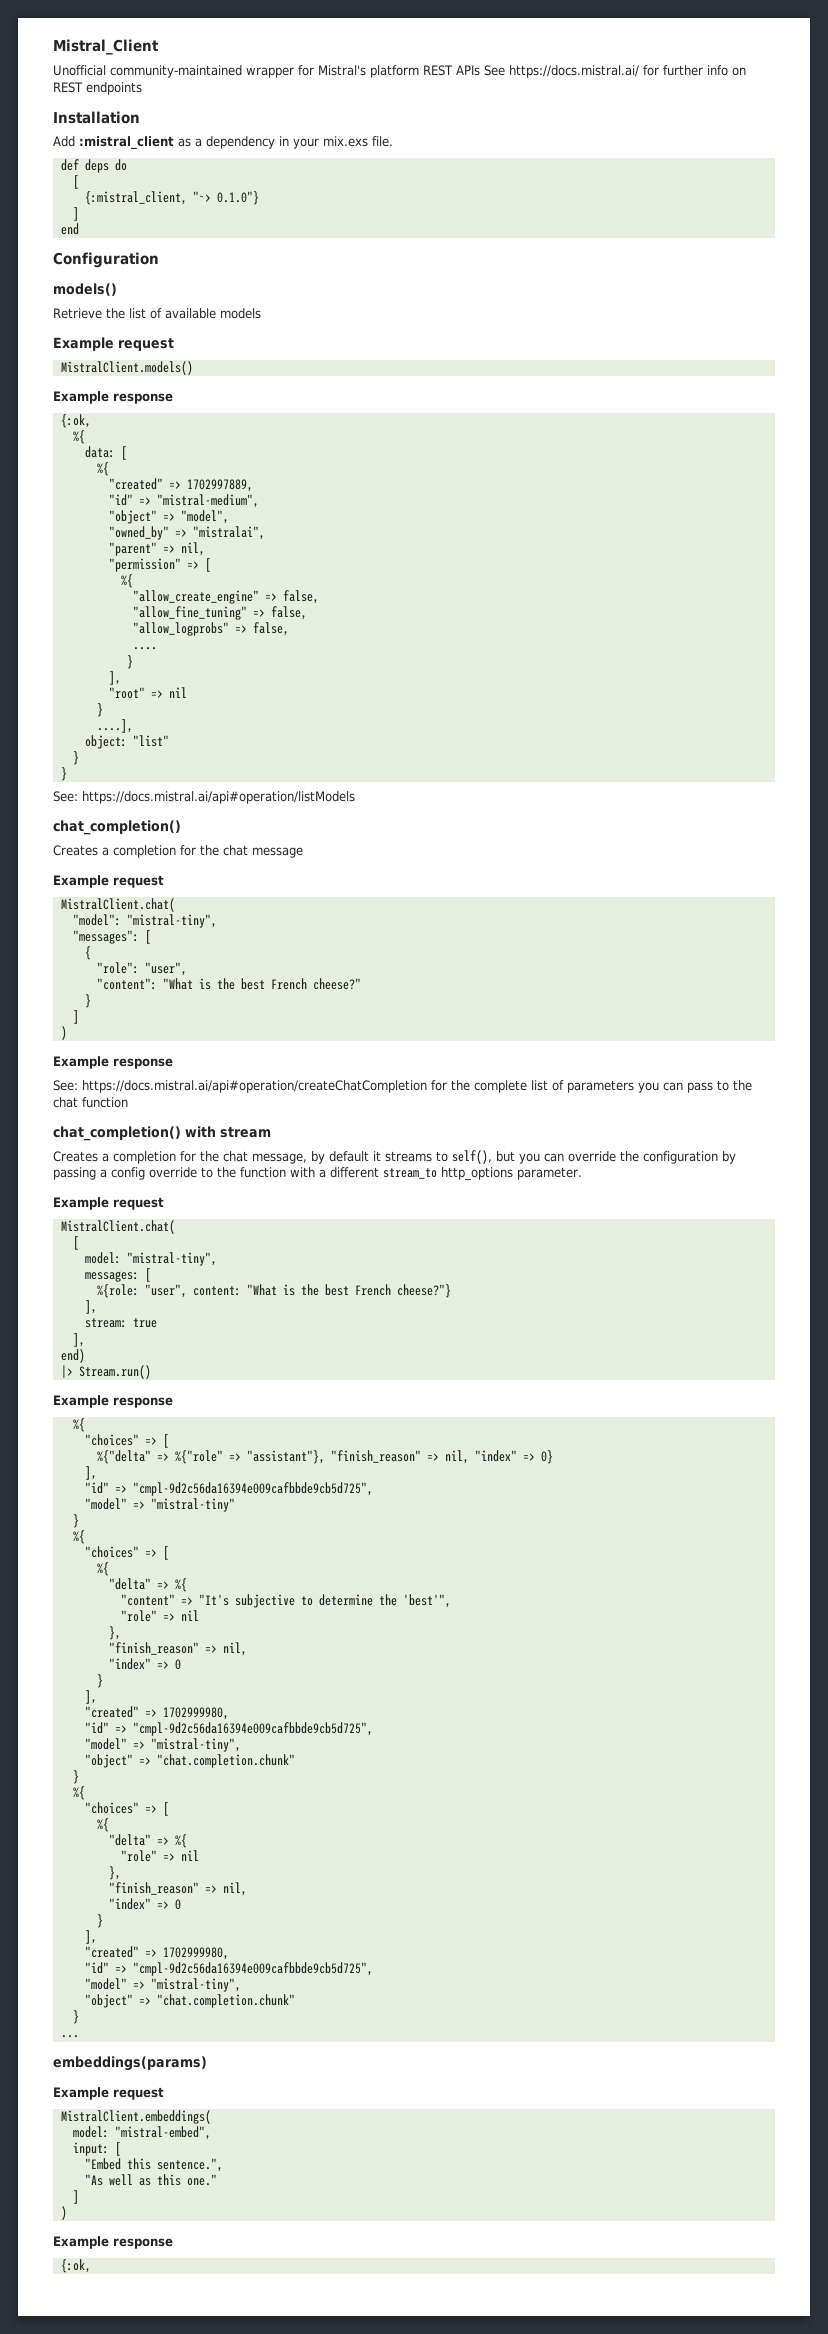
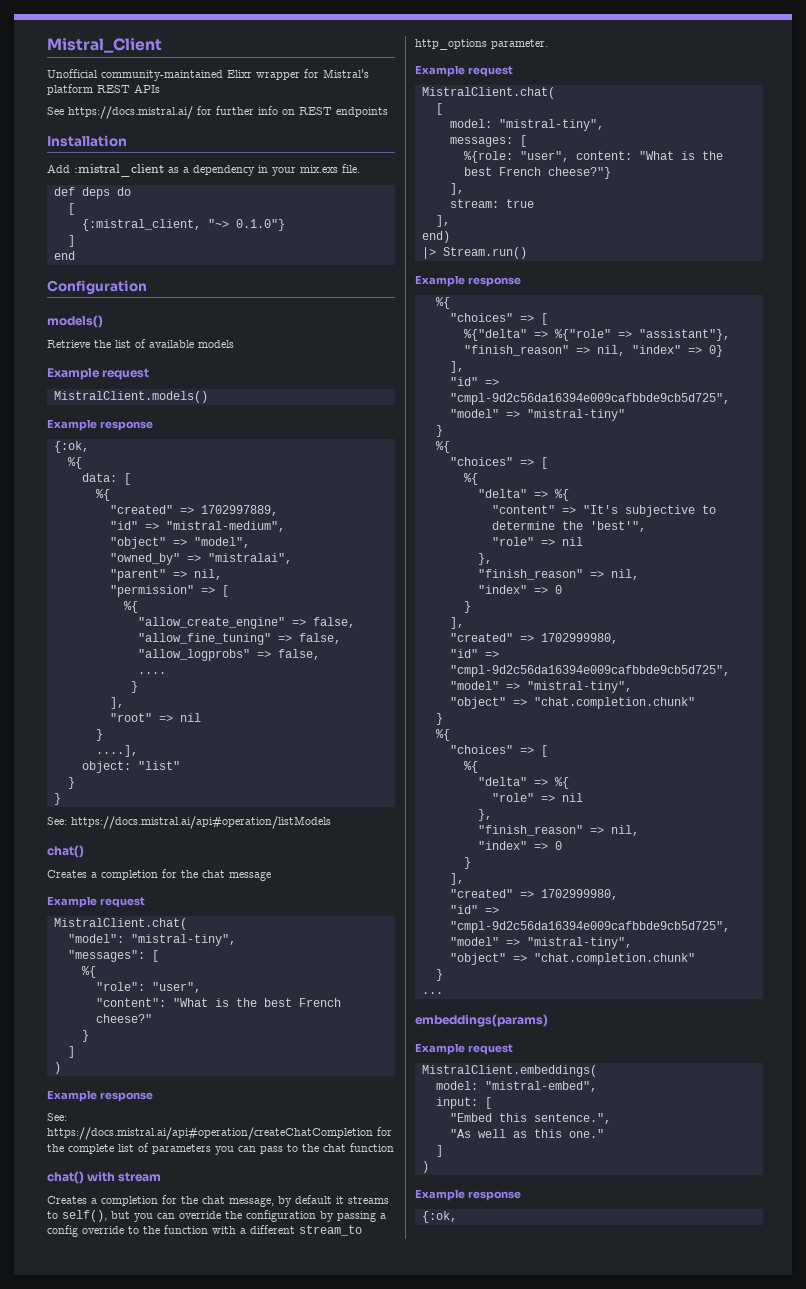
- Unofficial community-maintained wrapper for Mistral's platform REST APIs See https://docs.mistral.ai/ for further info on REST endpoints
+ Unofficial community-maintained Elixr wrapper for Mistral's platform REST APIs
+ See https://docs.mistral.ai/ for further info on REST endpoints
  See: https://docs.mistral.ai/api#operation/listModels
- chat_completion()
+ chat()
  "messages": [
- {
+ %{
- chat_completion() with stream
+ chat() with stream

